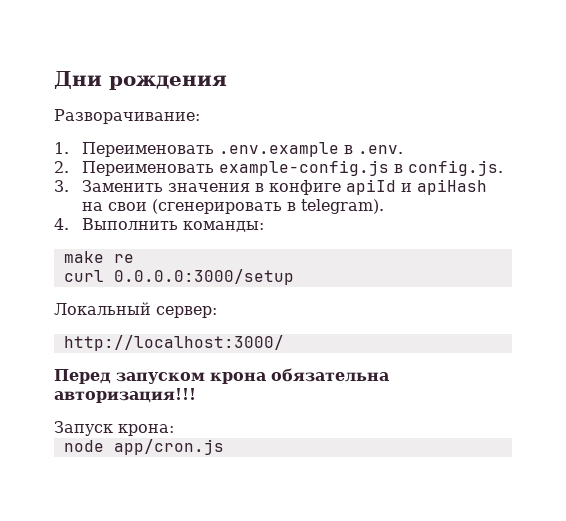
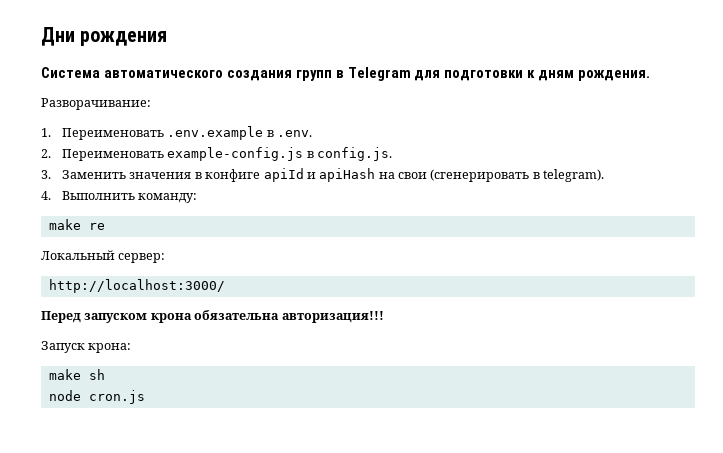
+ Система автоматического создания групп в Telegram для подготовки к дням рождения.
- 4. Выполнить команды:
+ 4. Выполнить команду:
- curl 0.0.0.0:3000/setup
+ make sh
- node app/cron.js
+ node cron.js

